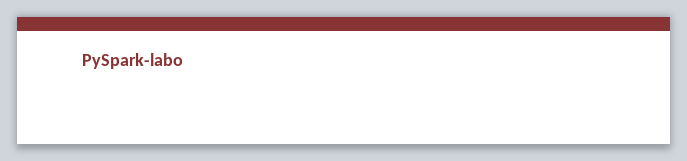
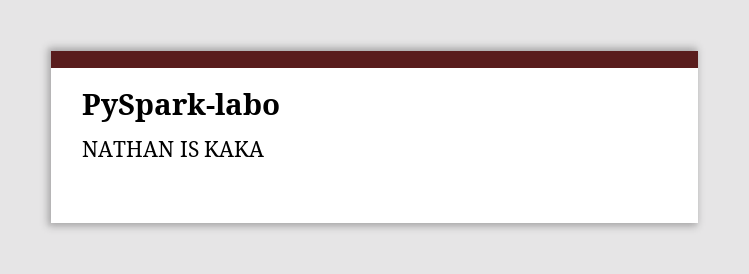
+ NATHAN IS KAKA

